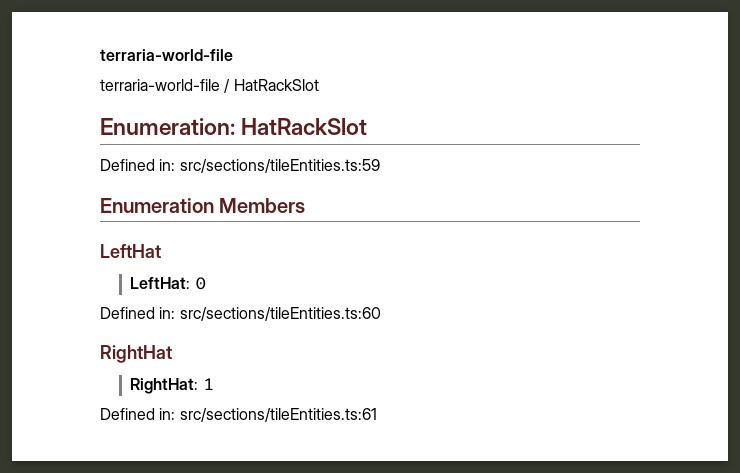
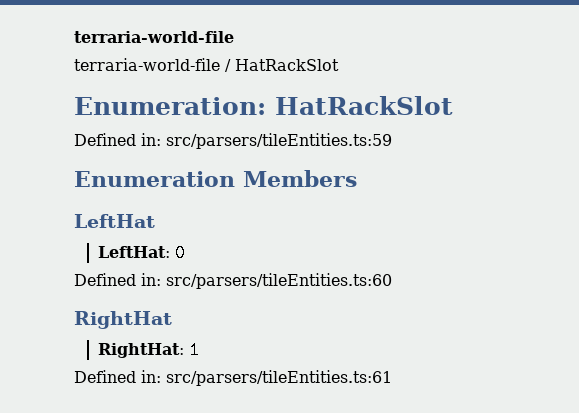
- Defined in: src/sections/tileEntities.ts:59
+ Defined in: src/parsers/tileEntities.ts:59
- Defined in: src/sections/tileEntities.ts:60
+ Defined in: src/parsers/tileEntities.ts:60
- Defined in: src/sections/tileEntities.ts:61
+ Defined in: src/parsers/tileEntities.ts:61

